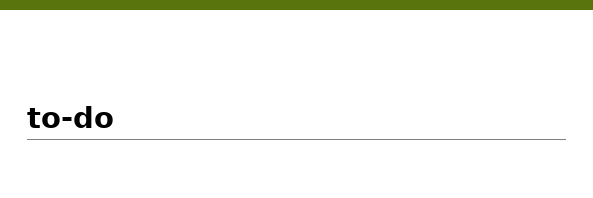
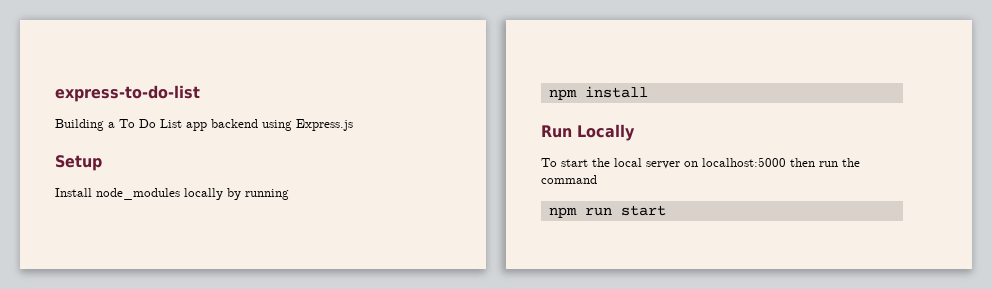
- to-do
+ express-to-do-list
+ Building a To Do List app backend using Express.js
+ Setup
+ Install node_modules locally by running
+ npm install
+ Run Locally
+ To start the local server on localhost:5000 then run the command
+ npm run start

